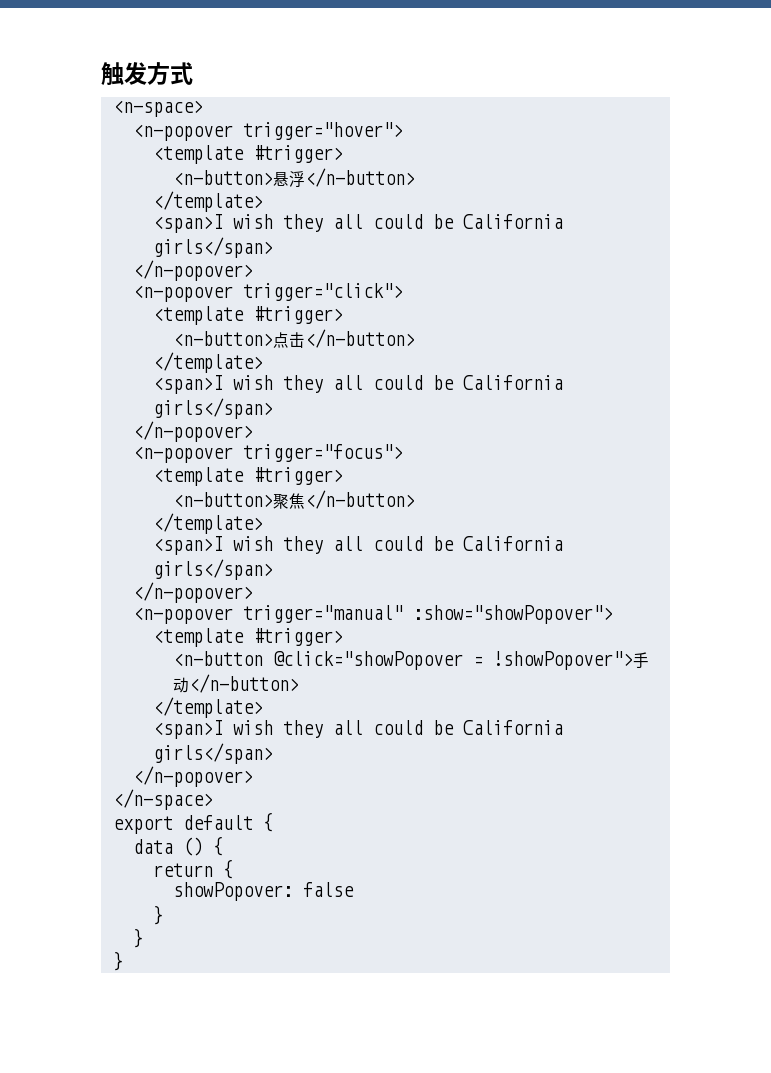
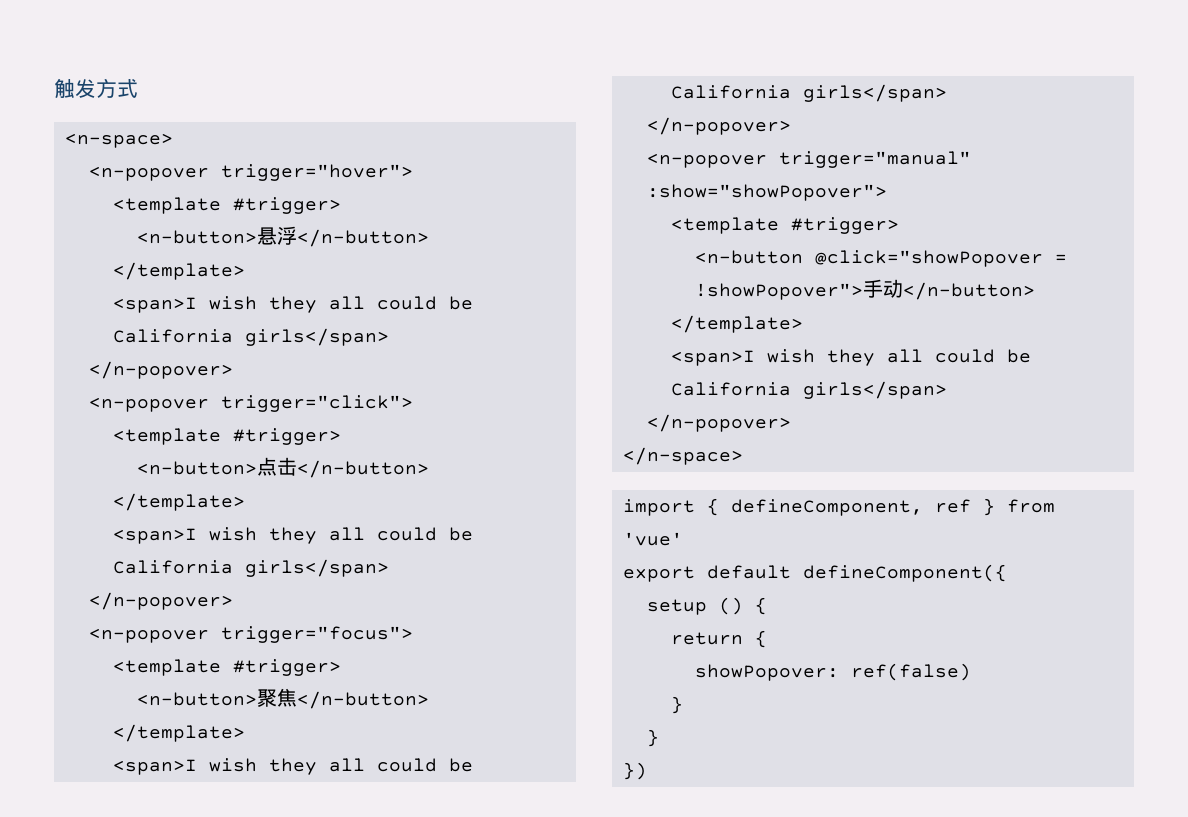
+ import { defineComponent, ref } from 'vue'
- export default {
- data () {
+ export default defineComponent({
+ setup () {
- showPopover: false
+ showPopover: ref(false)
  }
  }
- }
+ })

